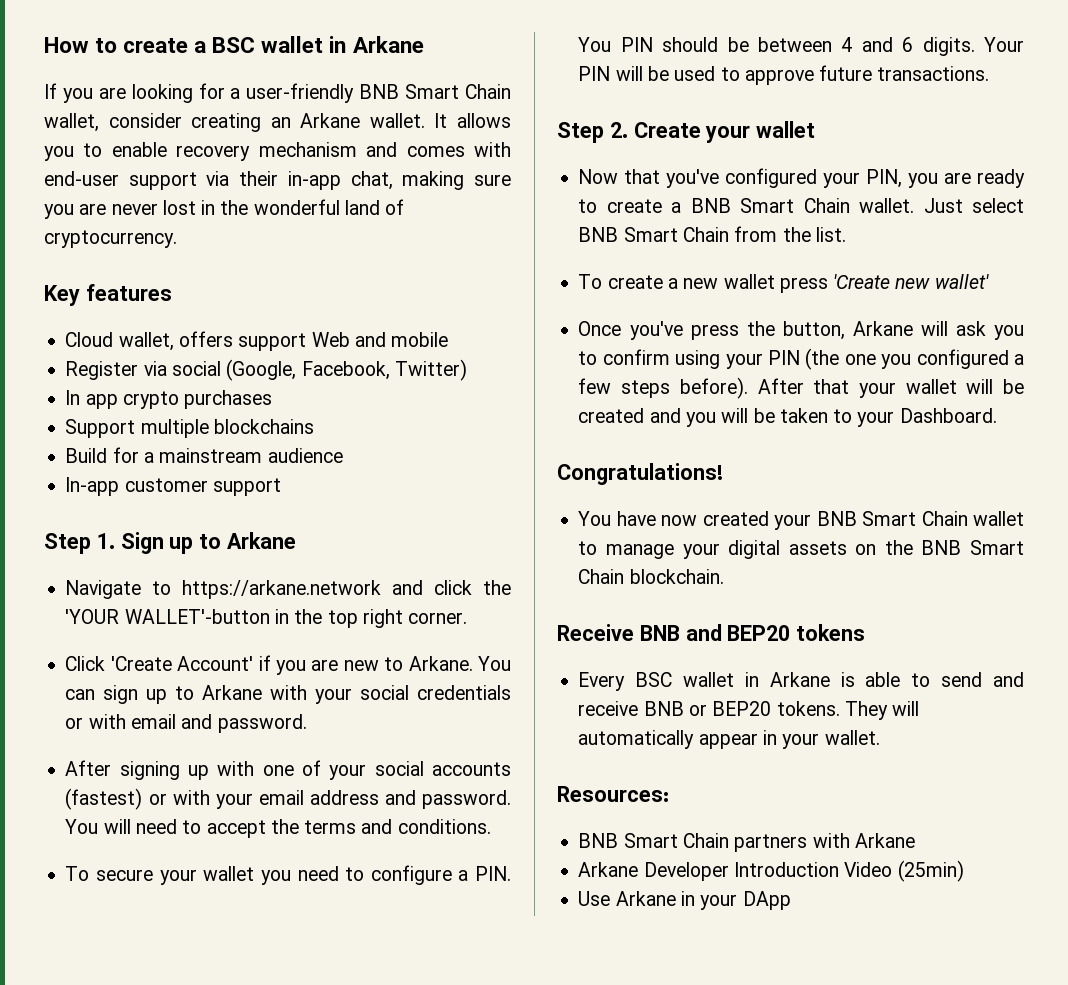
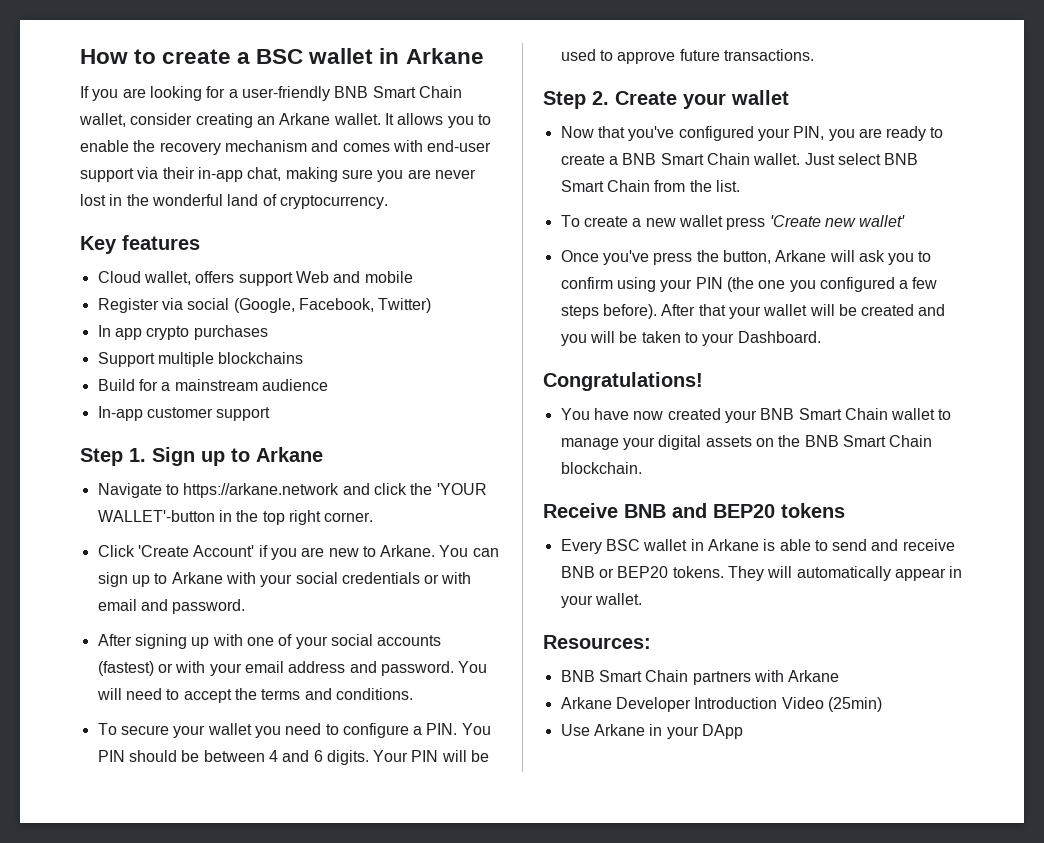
- It allows you to enable recovery mechanism and comes with end-user support via their in-app chat, making sure you are never lost in the wonderful land of cryptocurrency.
+ It allows you to enable the recovery mechanism and comes with end-user support via their in-app chat, making sure you are never lost in the wonderful land of cryptocurrency.

